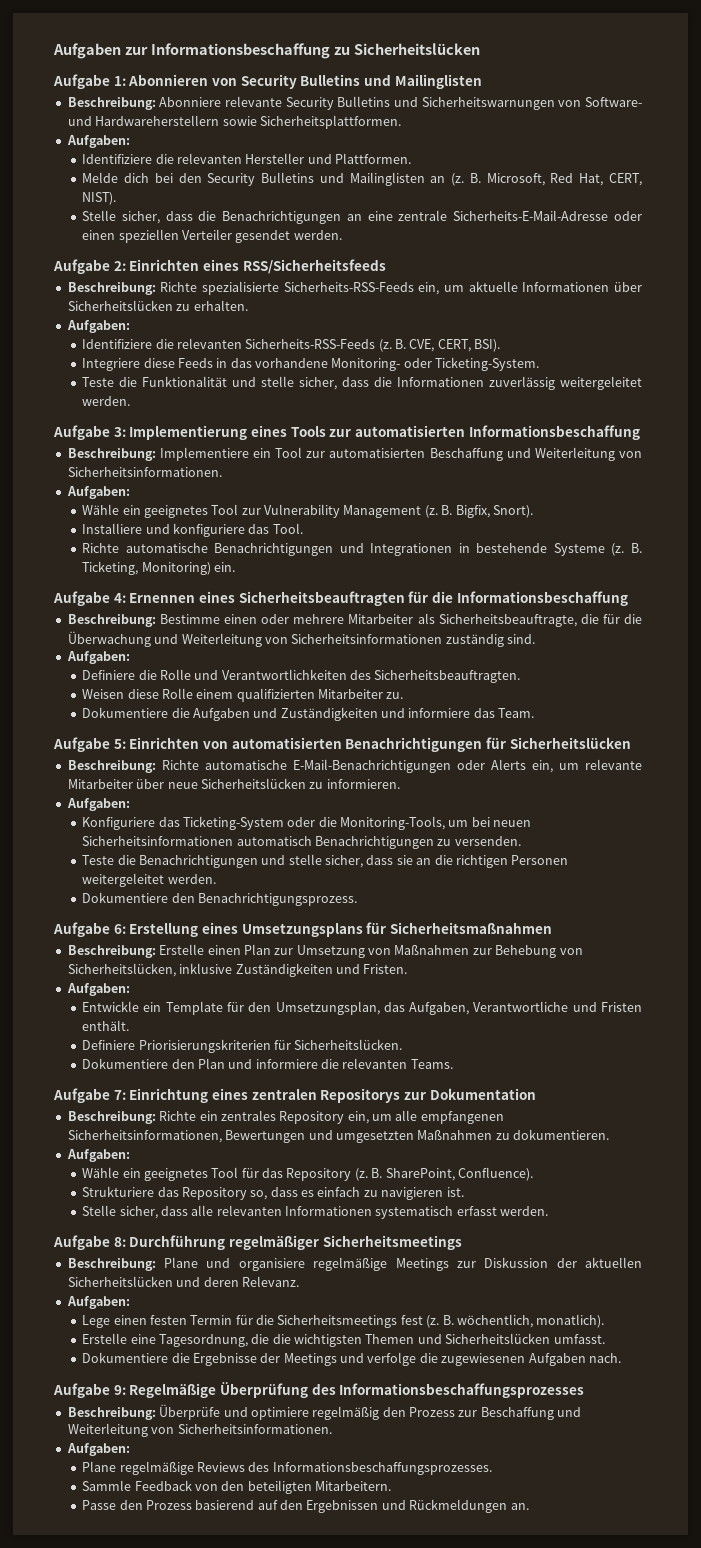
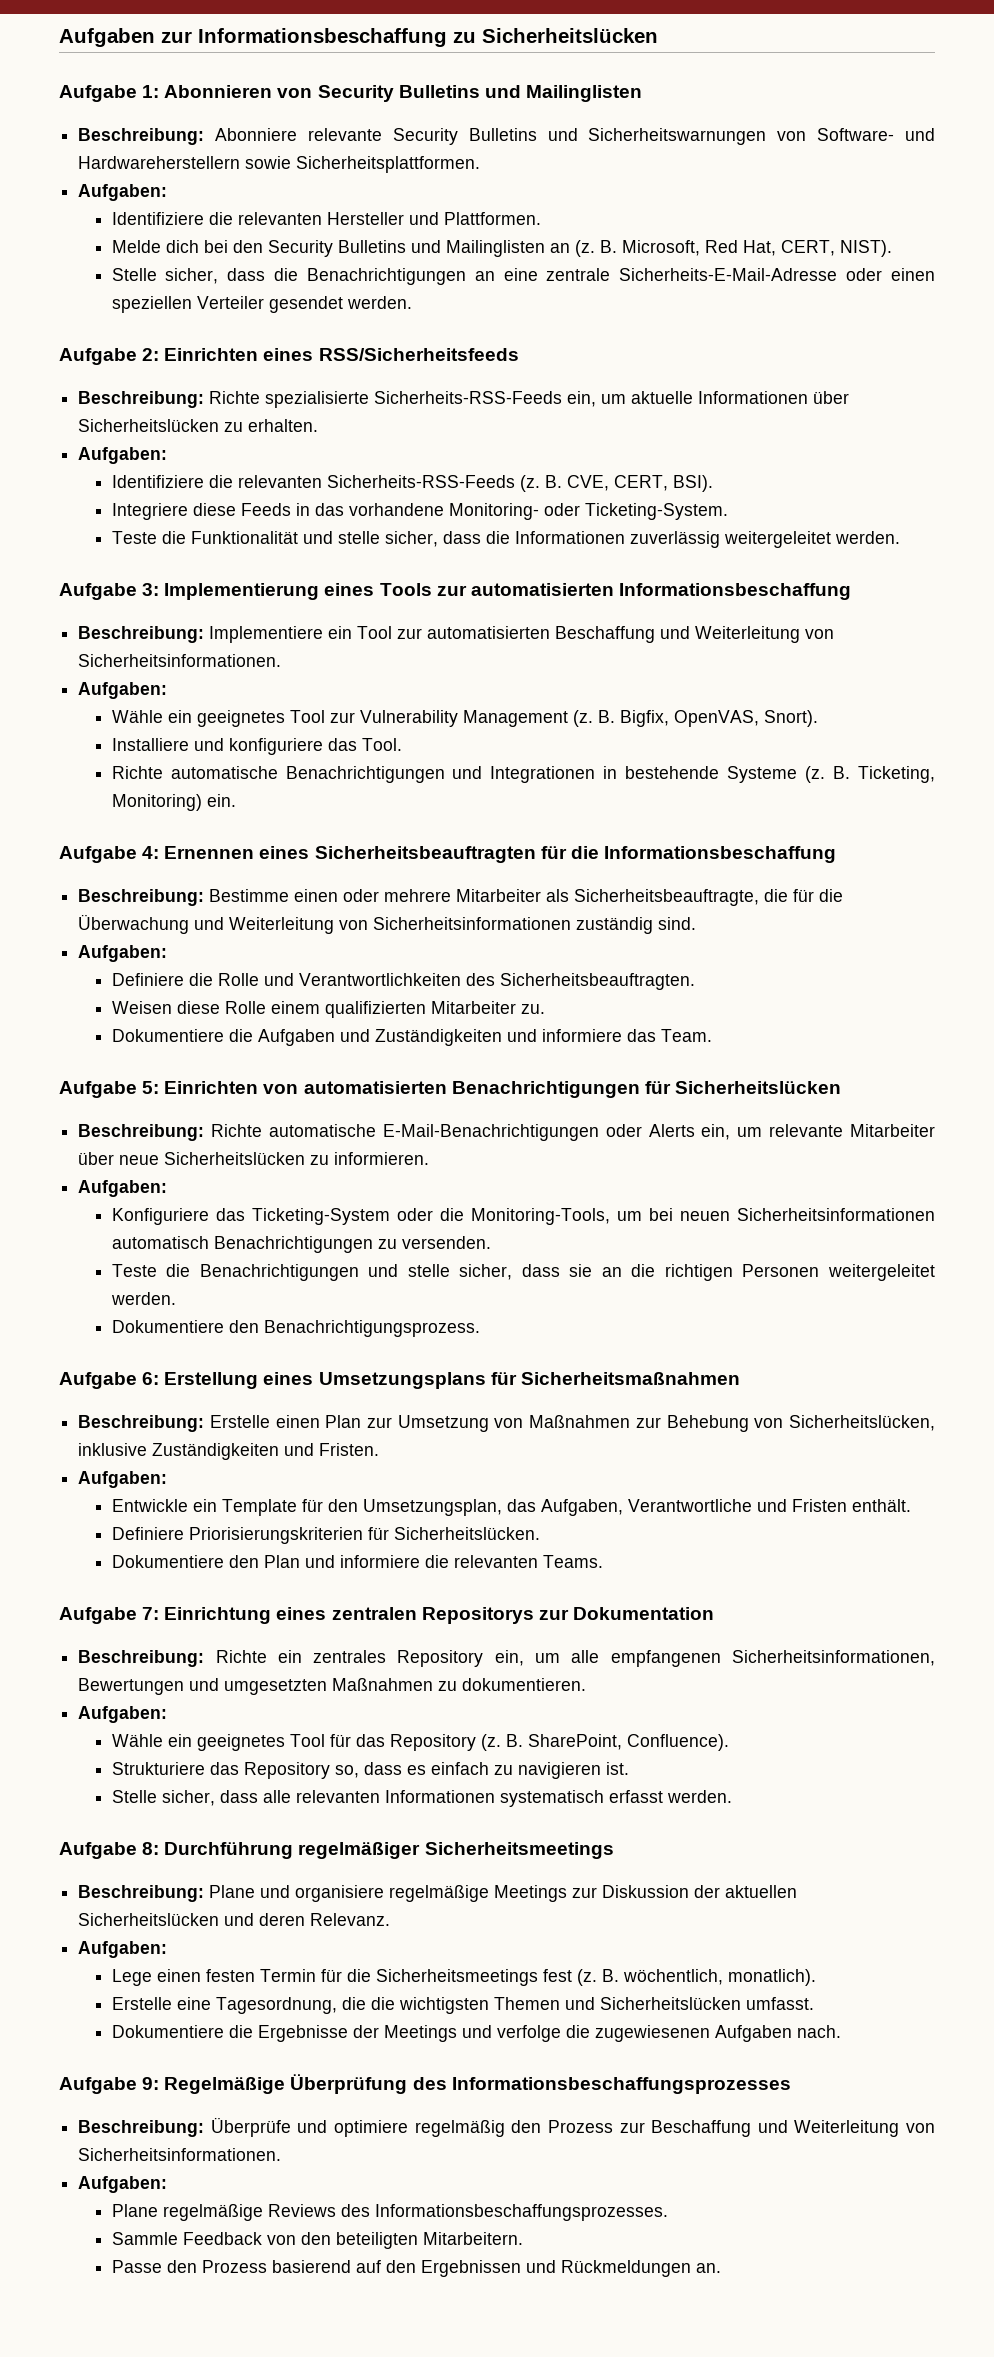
- B. Bigfix, Snort).
+ B. Bigfix, OpenVAS, Snort).

